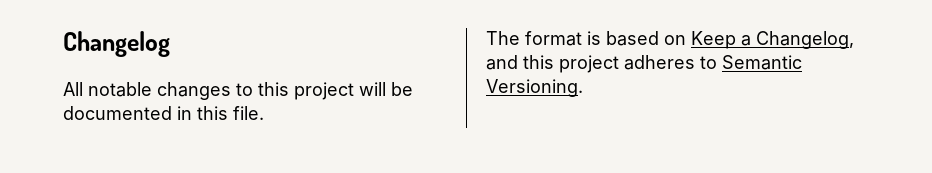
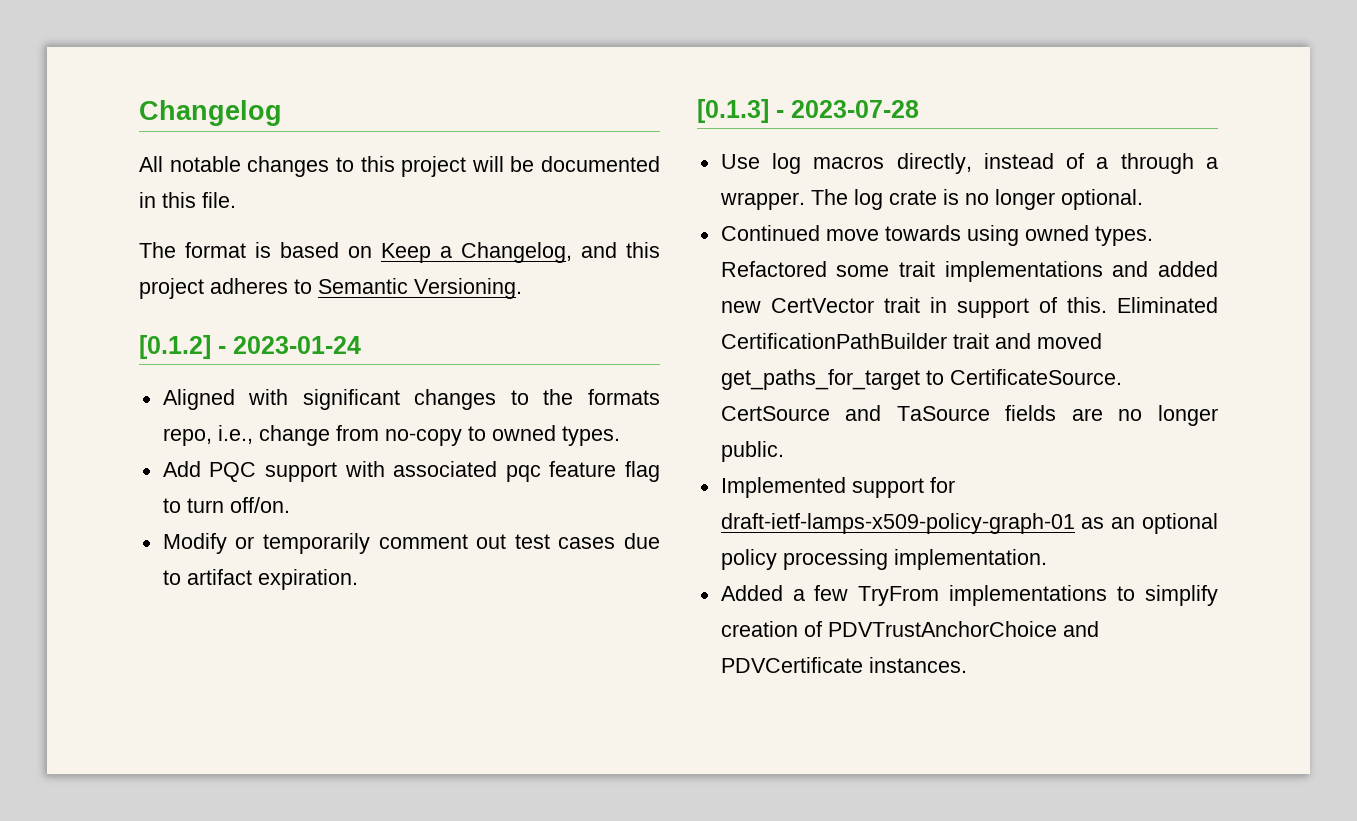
+ [0.1.2] - 2023-01-24
+ Aligned with significant changes to the formats repo, i.e., change from no-copy to owned types.
+ Add PQC support with associated pqc feature flag to turn off/on.
+ Modify or temporarily comment out test cases due to artifact expiration.
+ [0.1.3] - 2023-07-28
+ Use log macros directly, instead of a through a wrapper. The log crate is no longer optional.
+ Continued move towards using owned types. Refactored some trait implementations and added new CertVector trait in support of this. Eliminated CertificationPathBuilder trait and moved get_paths_for_target to CertificateSource. CertSource and TaSource fields are no longer public.
+ Implemented support for draft-ietf-lamps-x509-policy-graph-01 as an optional policy processing implementation.
+ Added a few TryFrom implementations to simplify creation of PDVTrustAnchorChoice and PDVCertificate instances.

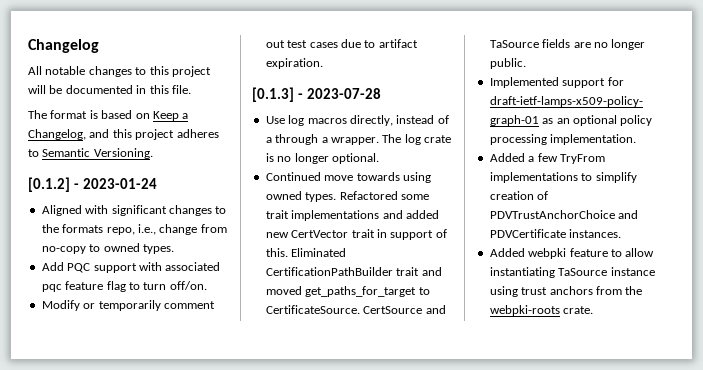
+ Added webpki feature to allow instantiating TaSource instance using trust anchors from the webpki-roots crate.

